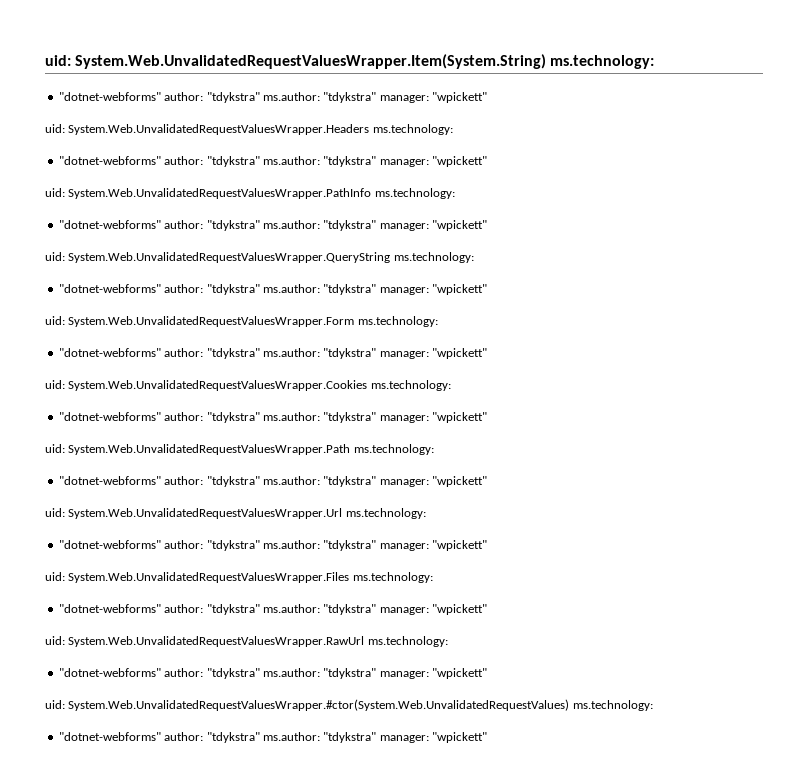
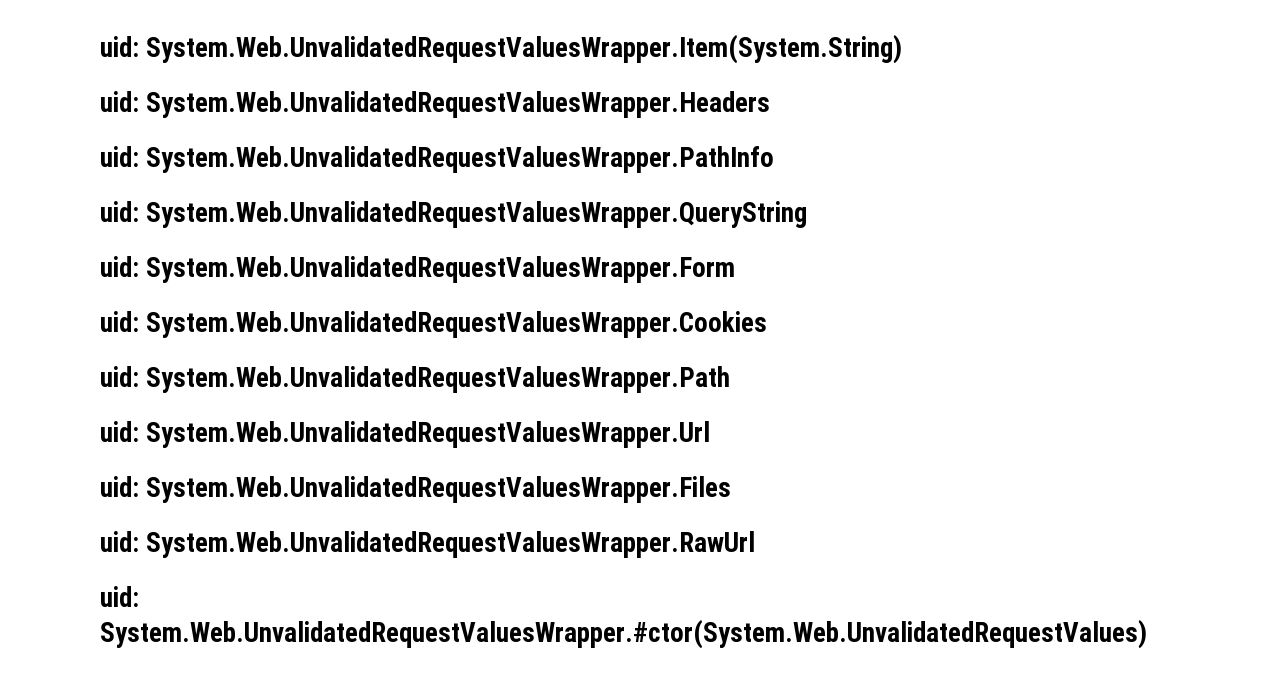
- uid: System.Web.UnvalidatedRequestValuesWrapper.Item(System.String) ms.technology:
- "dotnet-webforms" author: "tdykstra" ms.author: "tdykstra" manager: "wpickett"
- uid: System.Web.UnvalidatedRequestValuesWrapper.Headers ms.technology:
- "dotnet-webforms" author: "tdykstra" ms.author: "tdykstra" manager: "wpickett"
- uid: System.Web.UnvalidatedRequestValuesWrapper.PathInfo ms.technology:
- "dotnet-webforms" author: "tdykstra" ms.author: "tdykstra" manager: "wpickett"
- uid: System.Web.UnvalidatedRequestValuesWrapper.QueryString ms.technology:
- "dotnet-webforms" author: "tdykstra" ms.author: "tdykstra" manager: "wpickett"
- uid: System.Web.UnvalidatedRequestValuesWrapper.Form ms.technology:
- "dotnet-webforms" author: "tdykstra" ms.author: "tdykstra" manager: "wpickett"
- uid: System.Web.UnvalidatedRequestValuesWrapper.Cookies ms.technology:
- "dotnet-webforms" author: "tdykstra" ms.author: "tdykstra" manager: "wpickett"
- uid: System.Web.UnvalidatedRequestValuesWrapper.Path ms.technology:
- "dotnet-webforms" author: "tdykstra" ms.author: "tdykstra" manager: "wpickett"
- uid: System.Web.UnvalidatedRequestValuesWrapper.Url ms.technology:
- "dotnet-webforms" author: "tdykstra" ms.author: "tdykstra" manager: "wpickett"
- uid: System.Web.UnvalidatedRequestValuesWrapper.Files ms.technology:
- "dotnet-webforms" author: "tdykstra" ms.author: "tdykstra" manager: "wpickett"
- uid: System.Web.UnvalidatedRequestValuesWrapper.RawUrl ms.technology:
- "dotnet-webforms" author: "tdykstra" ms.author: "tdykstra" manager: "wpickett"
- uid: System.Web.UnvalidatedRequestValuesWrapper.#ctor(System.Web.UnvalidatedRequestValues) ms.technology:
- "dotnet-webforms" author: "tdykstra" ms.author: "tdykstra" manager: "wpickett"
+ uid: System.Web.UnvalidatedRequestValuesWrapper.Item(System.String)
+ uid: System.Web.UnvalidatedRequestValuesWrapper.Headers
+ uid: System.Web.UnvalidatedRequestValuesWrapper.PathInfo
+ uid: System.Web.UnvalidatedRequestValuesWrapper.QueryString
+ uid: System.Web.UnvalidatedRequestValuesWrapper.Form
+ uid: System.Web.UnvalidatedRequestValuesWrapper.Cookies
+ uid: System.Web.UnvalidatedRequestValuesWrapper.Path
+ uid: System.Web.UnvalidatedRequestValuesWrapper.Url
+ uid: System.Web.UnvalidatedRequestValuesWrapper.Files
+ uid: System.Web.UnvalidatedRequestValuesWrapper.RawUrl
+ uid: System.Web.UnvalidatedRequestValuesWrapper.#ctor(System.Web.UnvalidatedRequestValues)

